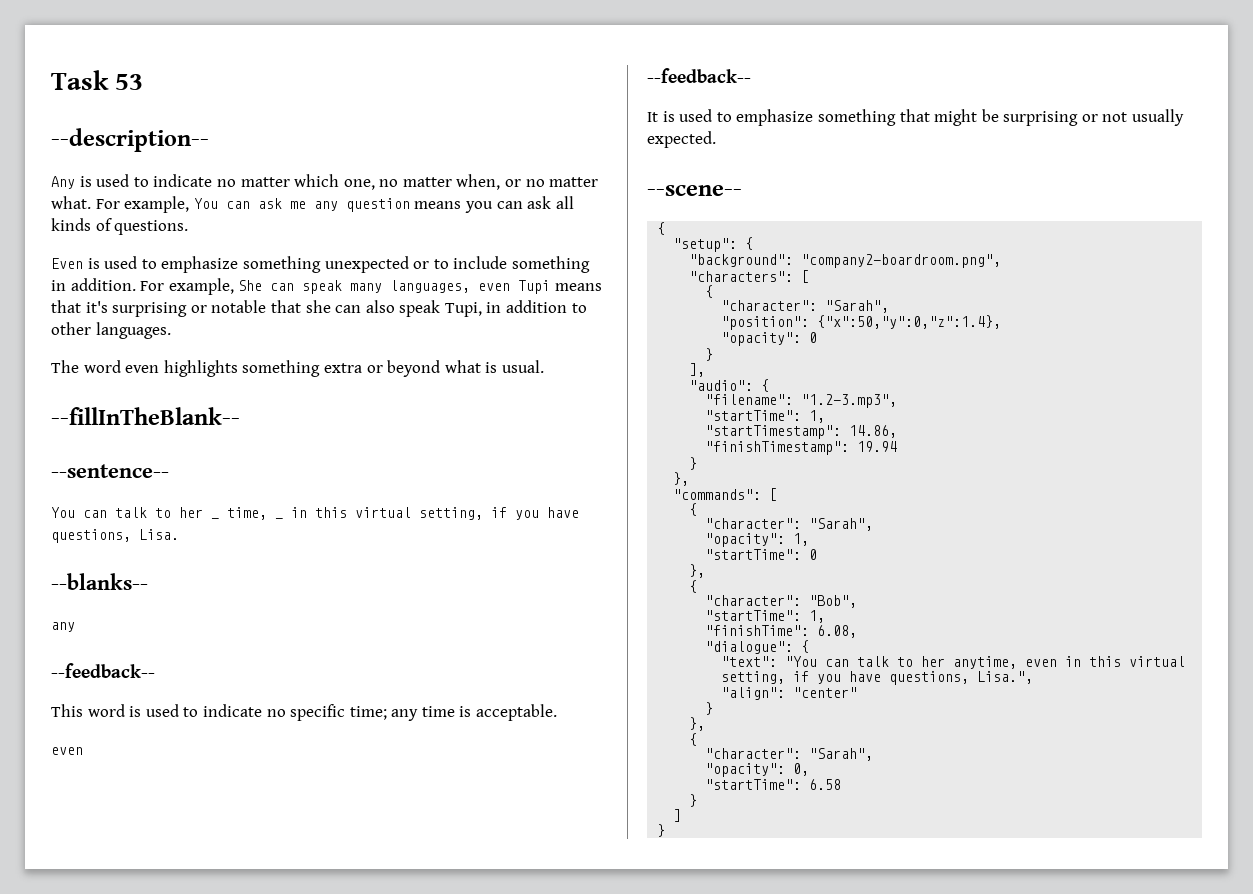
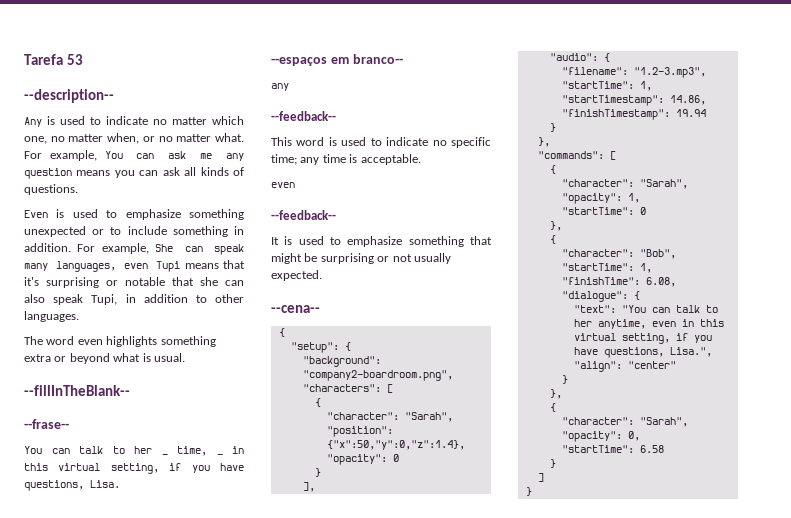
- Task 53
+ Tarefa 53
- --sentence--
+ --frase--
- --blanks--
+ --espaços em branco--
- --scene--
+ --cena--

